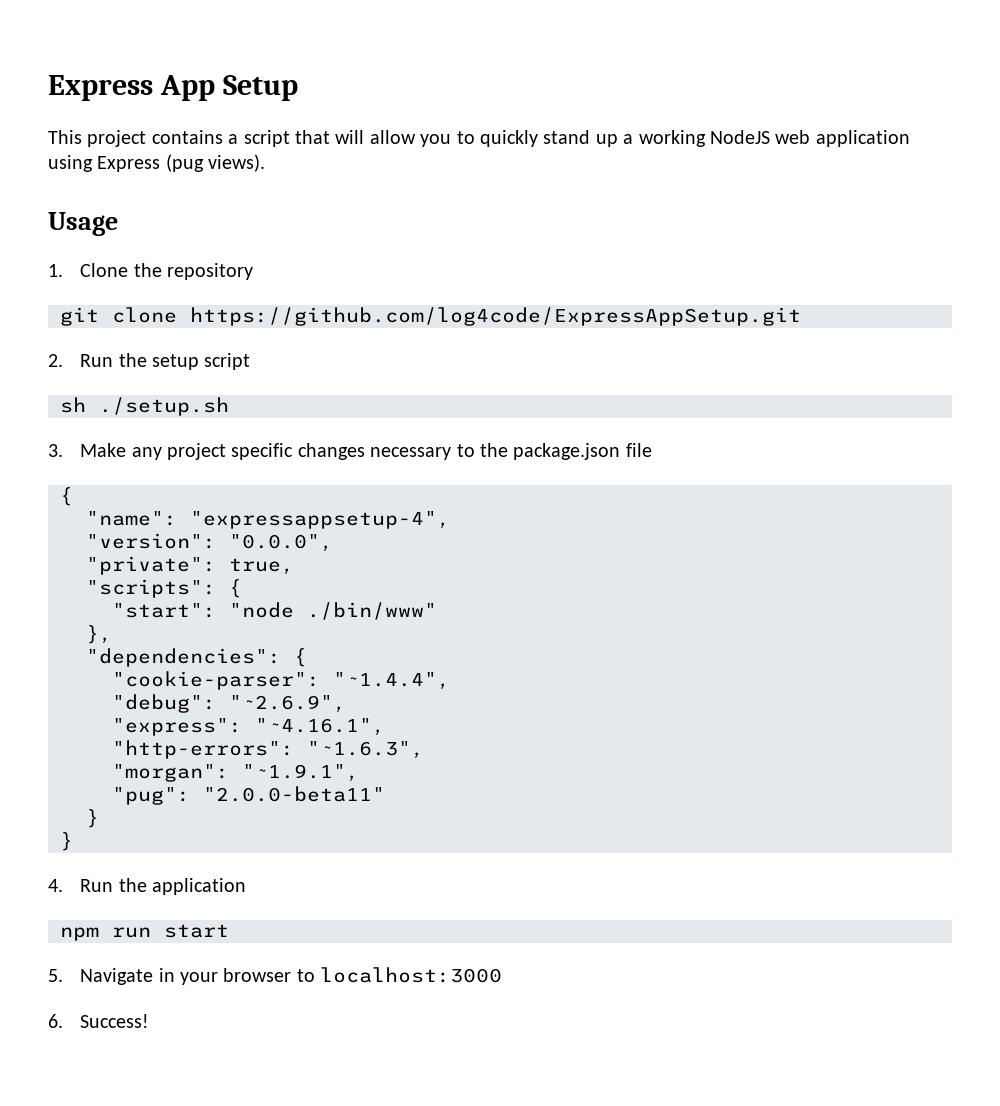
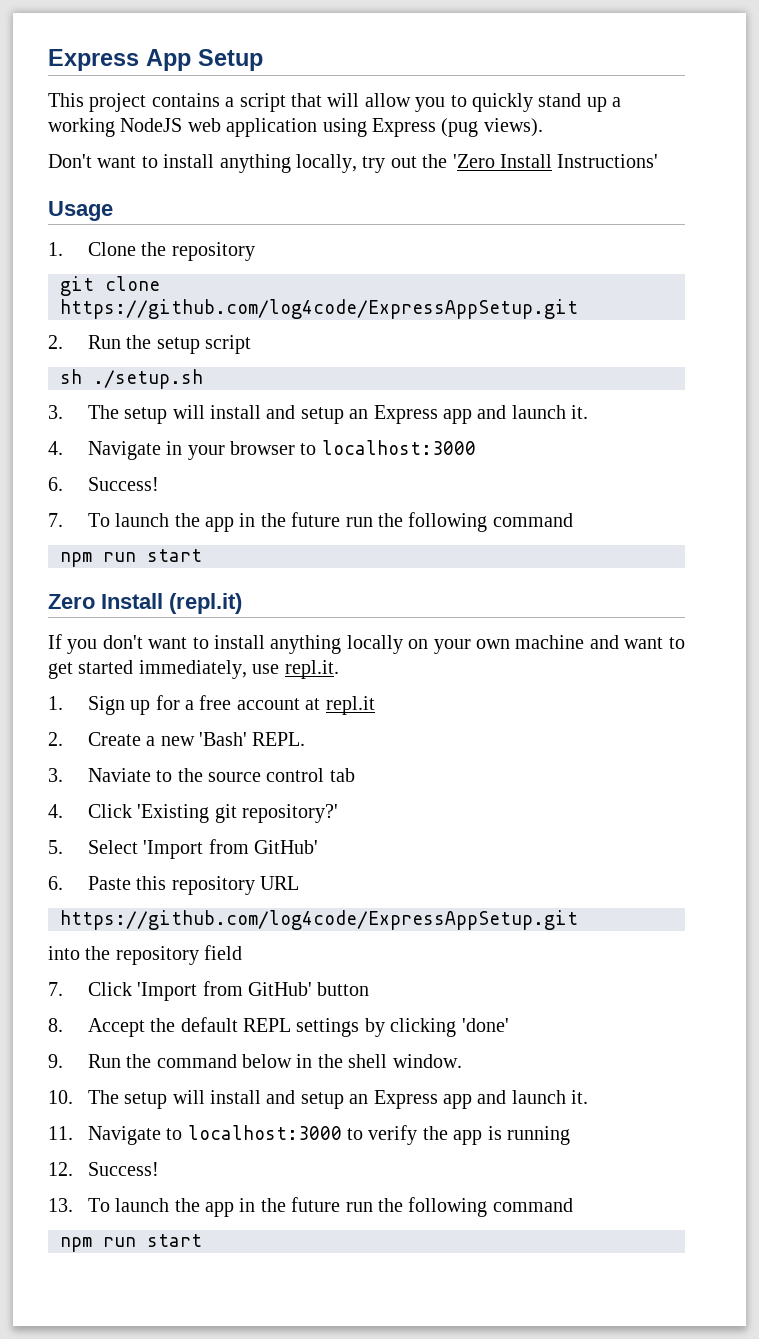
+ Don't want to install anything locally, try out the 'Zero Install Instructions'
- 3. Make any project specific changes necessary to the package.json file
- {
- "name": "expressappsetup-4",
- "version": "0.0.0",
- "private": true,
- "scripts": {
- "start": "node ./bin/www"
- },
- "dependencies": {
- "cookie-parser": "~1.4.4",
- "debug": "~2.6.9",
- "express": "~4.16.1",
- "http-errors": "~1.6.3",
- "morgan": "~1.9.1",
- "pug": "2.0.0-beta11"
- }
- }
- 4. Run the application
- npm run start
- 5. Navigate in your browser to localhost:3000
+ 3. The setup will install and setup an Express app and launch it.
+ 4. Navigate in your browser to localhost:3000
+ 7. To launch the app in the future run the following command
+ npm run start
+ Zero Install (repl.it)
+ If you don't want to install anything locally on your own machine and want to get started immediately, use repl.it.
+ 1. Sign up for a free account at repl.it
+ 2. Create a new 'Bash' REPL.
+ 3. Naviate to the source control tab
+ 4. Click 'Existing git repository?'
+ 5. Select 'Import from GitHub'
+ 6. Paste this repository URL
+ https://github.com/log4code/ExpressAppSetup.git
+ into the repository field
+ 7. Click 'Import from GitHub' button
+ 8. Accept the default REPL settings by clicking 'done'
+ 9. Run the command below in the shell window.
+ 10. The setup will install and setup an Express app and launch it.
+ 11. Navigate to localhost:3000 to verify the app is running
+ 12. Success!
+ 13. To launch the app in the future run the following command
+ npm run start

